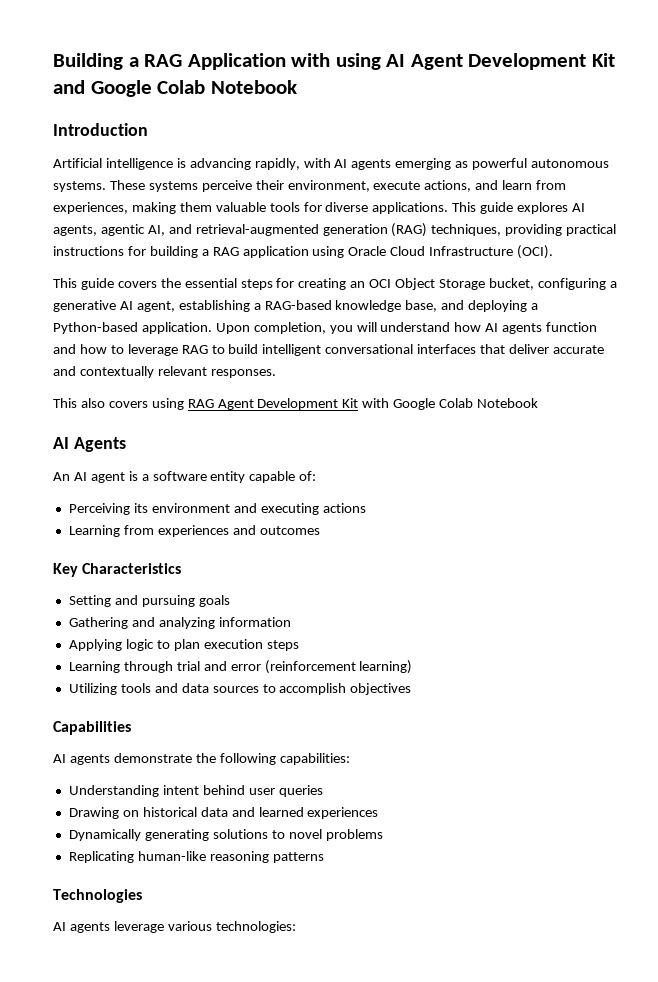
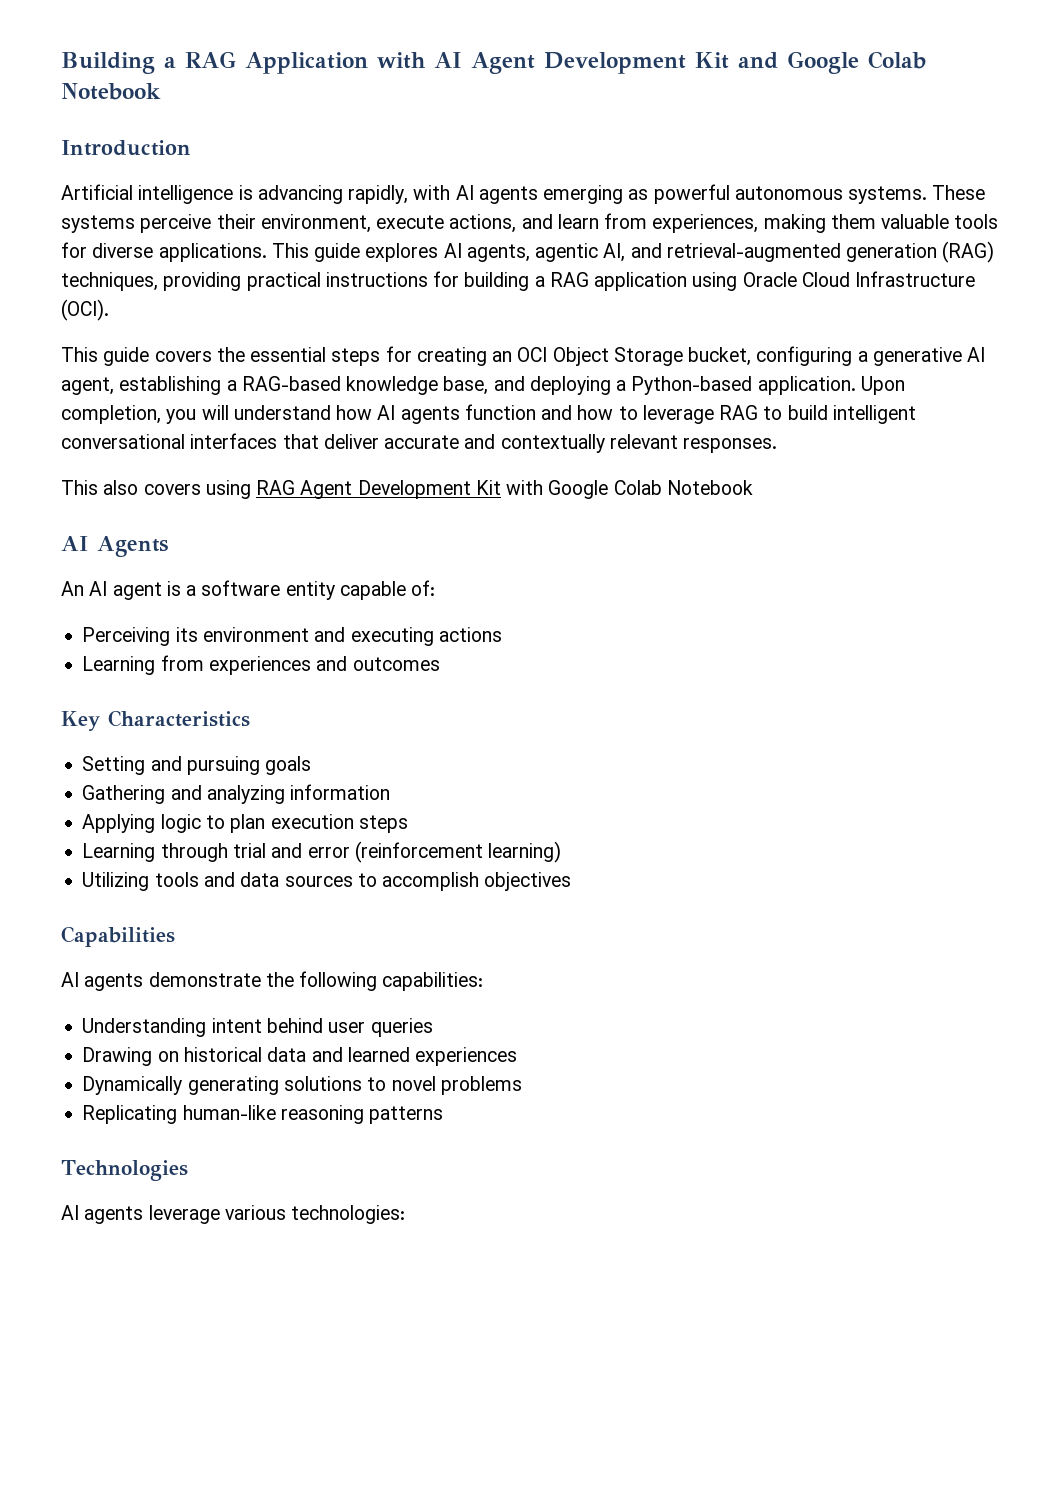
- Building a RAG Application with using AI Agent Development Kit and Google Colab Notebook
+ Building a RAG Application with AI Agent Development Kit and Google Colab Notebook

